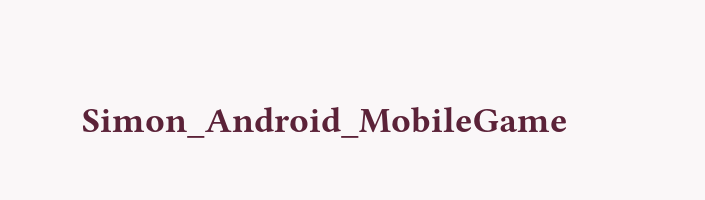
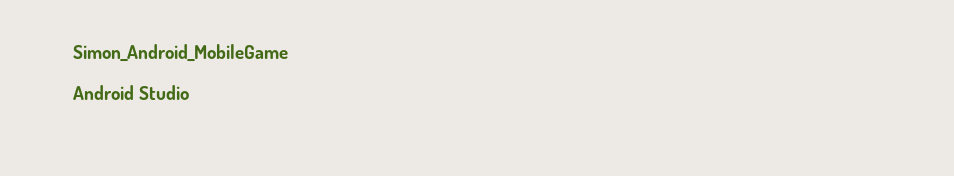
+ Android Studio

